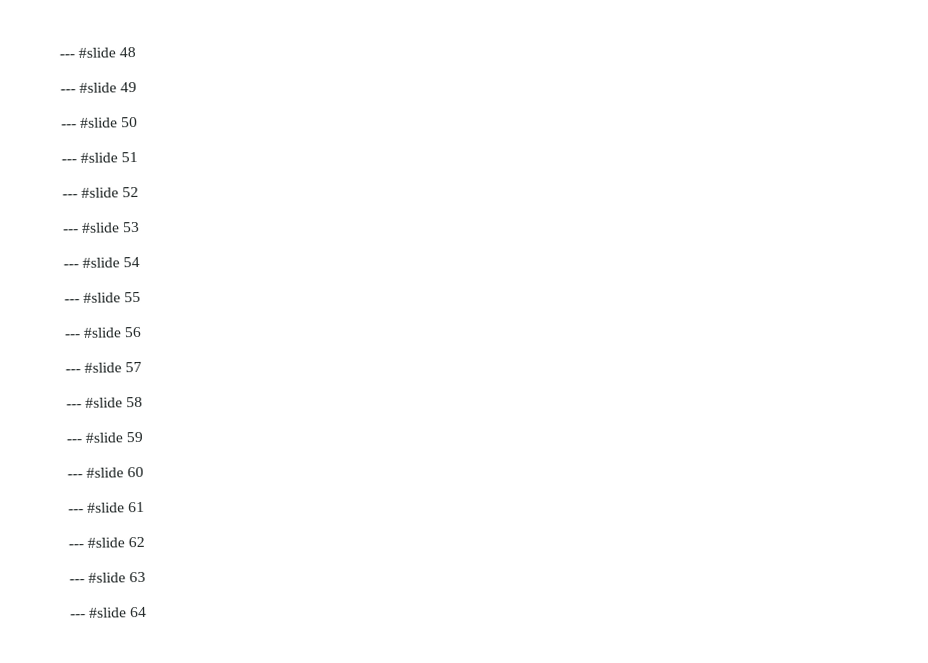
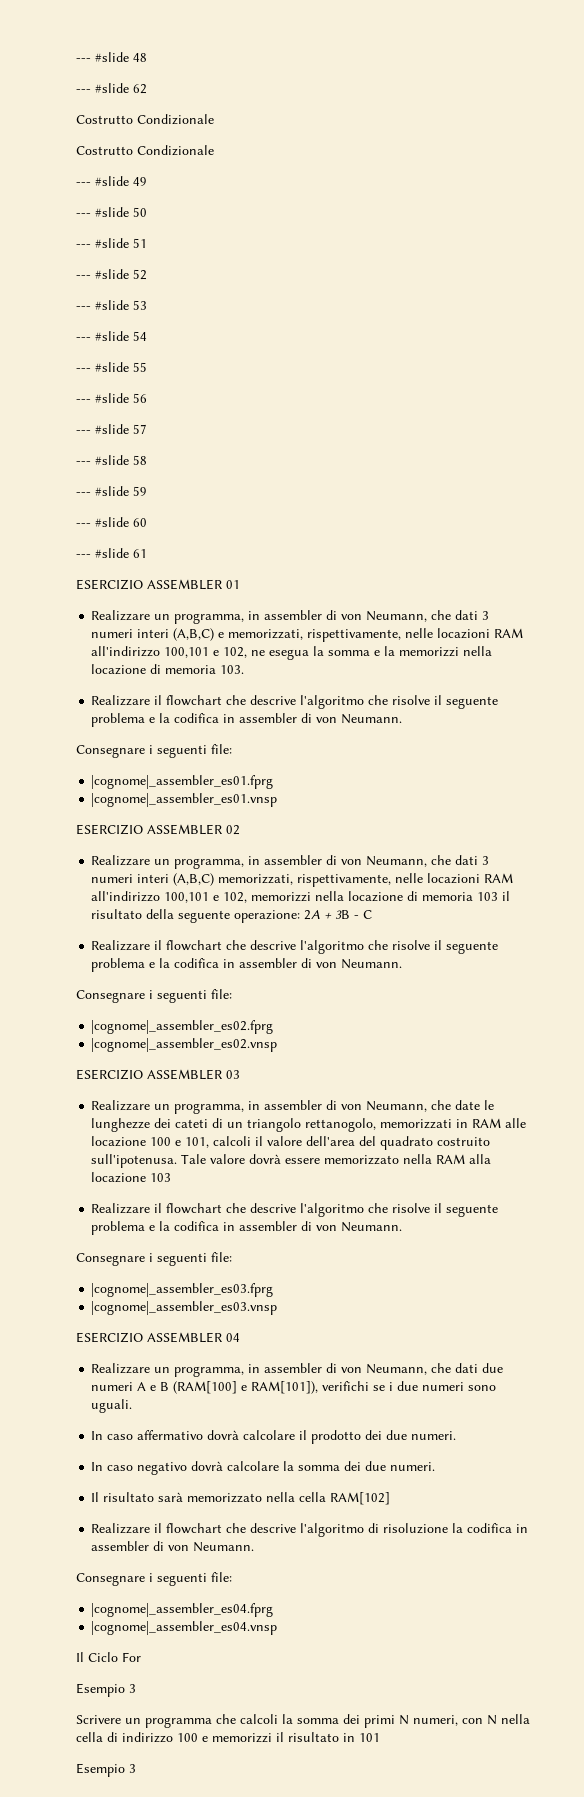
+ --- #slide 62
+ Costrutto Condizionale
+ Costrutto Condizionale
- --- #slide 62
- --- #slide 63
- --- #slide 64
+ ESERCIZIO ASSEMBLER 01
+ Realizzare un programma, in assembler di von Neumann, che dati 3 numeri interi (A,B,C) e memorizzati, rispettivamente, nelle locazioni RAM all'indirizzo 100,101 e 102, ne esegua la somma e la memorizzi nella locazione di memoria 103.
+ Realizzare il flowchart che descrive l'algoritmo che risolve il seguente problema e la codifica in assembler di von Neumann.
+ Consegnare i seguenti file:
+ |cognome|_assembler_es01.fprg
+ |cognome|_assembler_es01.vnsp
+ ESERCIZIO ASSEMBLER 02
+ Realizzare un programma, in assembler di von Neumann, che dati 3 numeri interi (A,B,C) memorizzati, rispettivamente, nelle locazioni RAM all'indirizzo 100,101 e 102, memorizzi nella locazione di memoria 103 il risultato della seguente operazione: 2A + 3B - C
+ Realizzare il flowchart che descrive l'algoritmo che risolve il seguente problema e la codifica in assembler di von Neumann.
+ Consegnare i seguenti file:
+ |cognome|_assembler_es02.fprg
+ |cognome|_assembler_es02.vnsp
+ ESERCIZIO ASSEMBLER 03
+ Realizzare un programma, in assembler di von Neumann, che date le lunghezze dei cateti di un triangolo rettanogolo, memorizzati in RAM alle locazione 100 e 101, calcoli il valore dell'area del quadrato costruito sull'ipotenusa. Tale valore dovrà essere memorizzato nella RAM alla locazione 103
+ Realizzare il flowchart che descrive l'algoritmo che risolve il seguente problema e la codifica in assembler di von Neumann.
+ Consegnare i seguenti file:
+ |cognome|_assembler_es03.fprg
+ |cognome|_assembler_es03.vnsp
+ ESERCIZIO ASSEMBLER 04
+ Realizzare un programma, in assembler di von Neumann, che dati due numeri A e B (RAM[100] e RAM[101]), verifichi se i due numeri sono uguali.
+ In caso affermativo dovrà calcolare il prodotto dei due numeri.
+ In caso negativo dovrà calcolare la somma dei due numeri.
+ Il risultato sarà memorizzato nella cella RAM[102]
+ Realizzare il flowchart che descrive l'algoritmo di risoluzione la codifica in assembler di von Neumann.
+ Consegnare i seguenti file:
+ |cognome|_assembler_es04.fprg
+ |cognome|_assembler_es04.vnsp
+ Il Ciclo For
+ Esempio 3
+ Scrivere un programma che calcoli la somma dei primi N numeri, con N nella cella di indirizzo 100 e memorizzi il risultato in 101
+ Esempio 3

